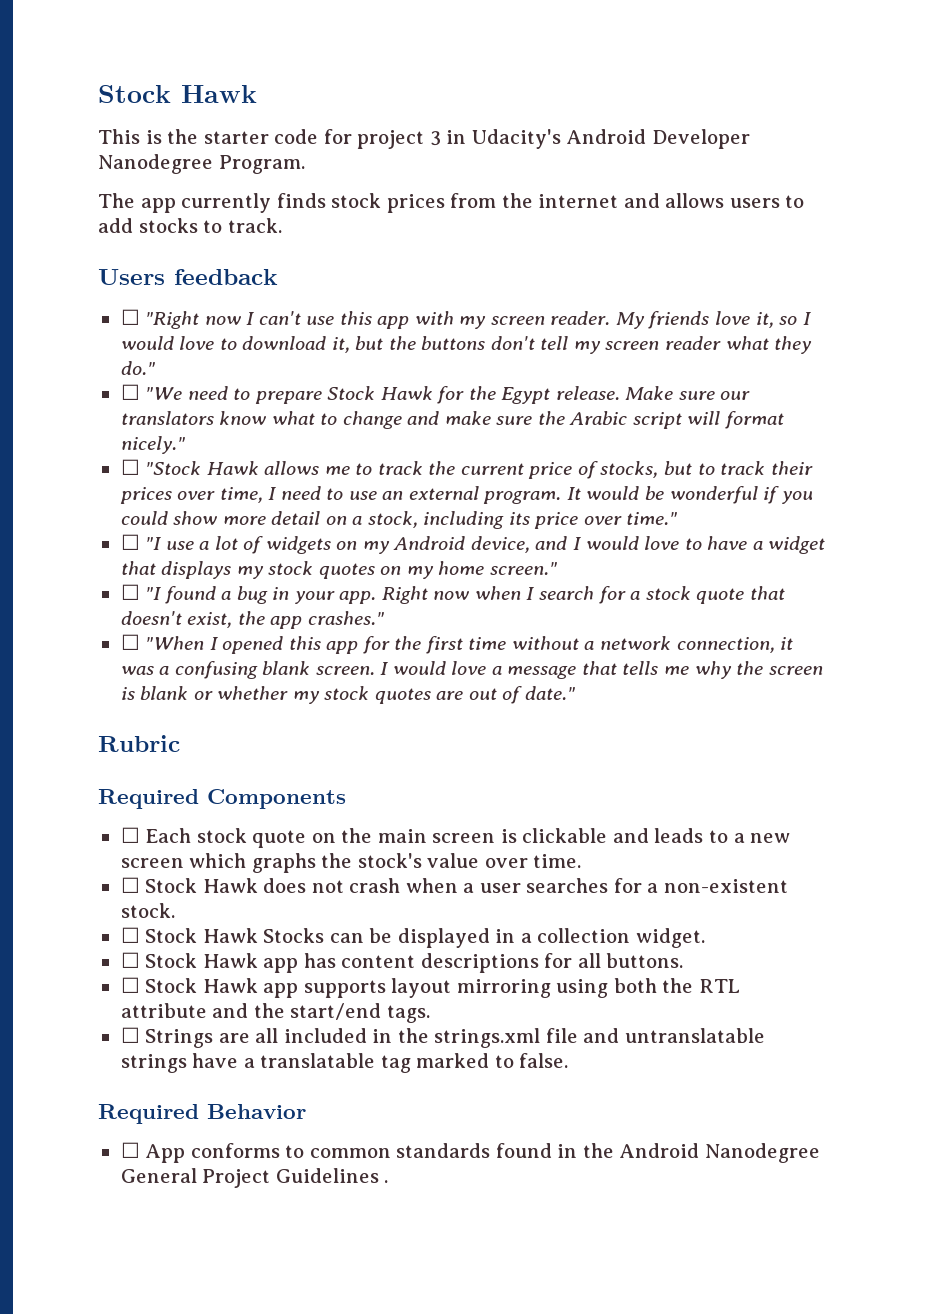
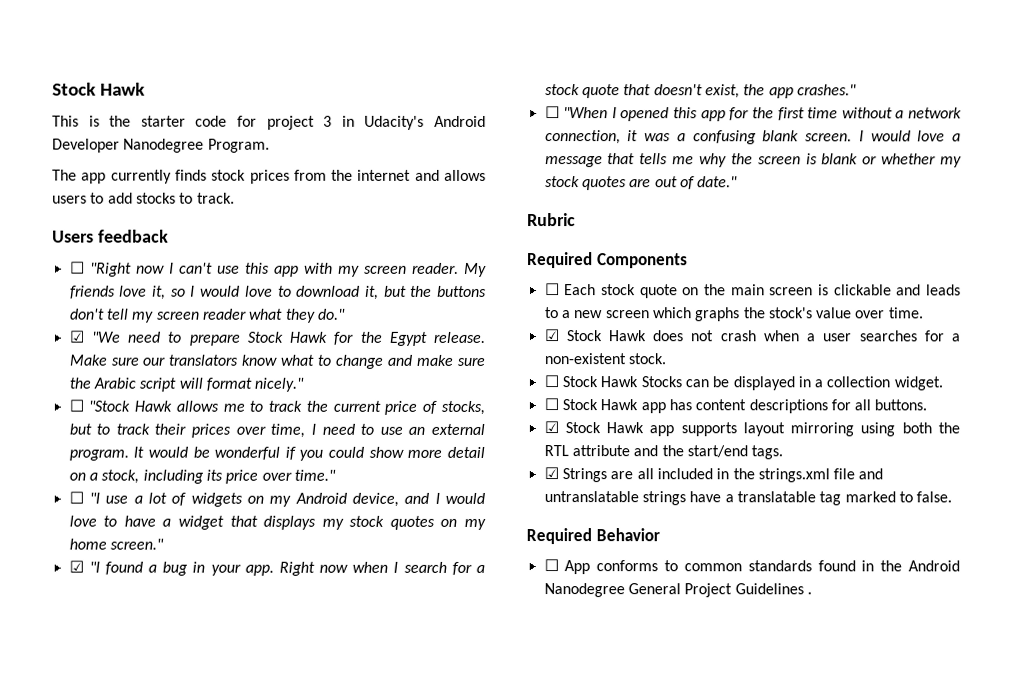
- ☐ "We need to prepare Stock Hawk for the Egypt release.
+ ☑ "We need to prepare Stock Hawk for the Egypt release.
- ☐ "I found a bug in your app.
+ ☑ "I found a bug in your app.
- ☐ Stock Hawk does not crash when a user searches for a non-existent stock.
+ ☑ Stock Hawk does not crash when a user searches for a non-existent stock.
- ☐ Stock Hawk app supports layout mirroring using both the RTL attribute and the start/end tags.
+ ☑ Stock Hawk app supports layout mirroring using both the RTL attribute and the start/end tags.
- ☐ Strings are all included in the strings.xml file and untranslatable strings have a translatable tag marked to false.
+ ☑ Strings are all included in the strings.xml file and untranslatable strings have a translatable tag marked to false.

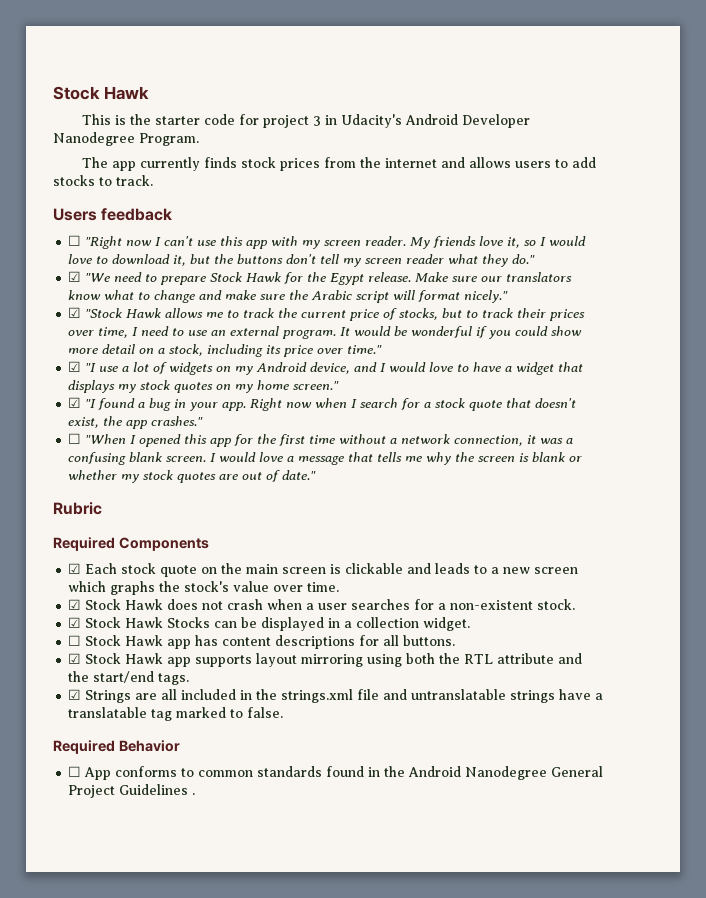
- ☐ "Stock Hawk allows me to track the current price of stocks, but to track their prices over time, I need to use an external program.
+ ☑ "Stock Hawk allows me to track the current price of stocks, but to track their prices over time, I need to use an external program.
- ☐ "I use a lot of widgets on my Android device, and I would love to have a widget that displays my stock quotes on my home screen."
+ ☑ "I use a lot of widgets on my Android device, and I would love to have a widget that displays my stock quotes on my home screen."
- ☐ Each stock quote on the main screen is clickable and leads to a new screen which graphs the stock's value over time.
+ ☑ Each stock quote on the main screen is clickable and leads to a new screen which graphs the stock's value over time.
- ☐ Stock Hawk Stocks can be displayed in a collection widget.
+ ☑ Stock Hawk Stocks can be displayed in a collection widget.

